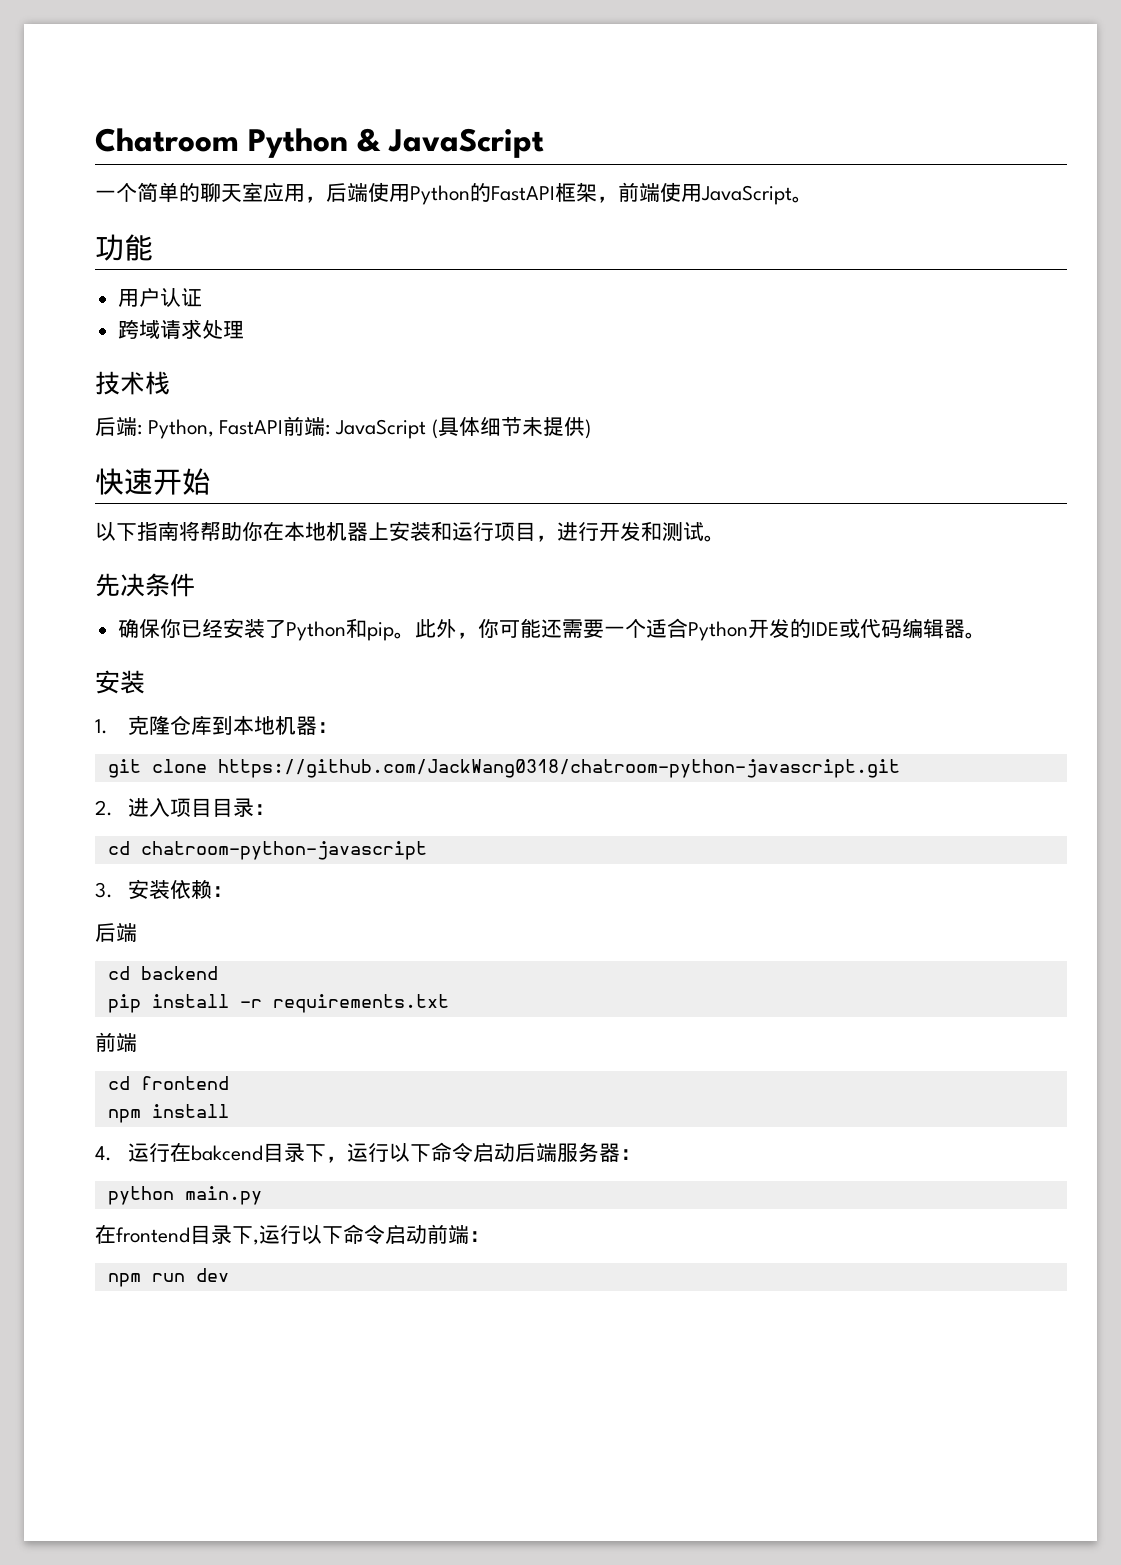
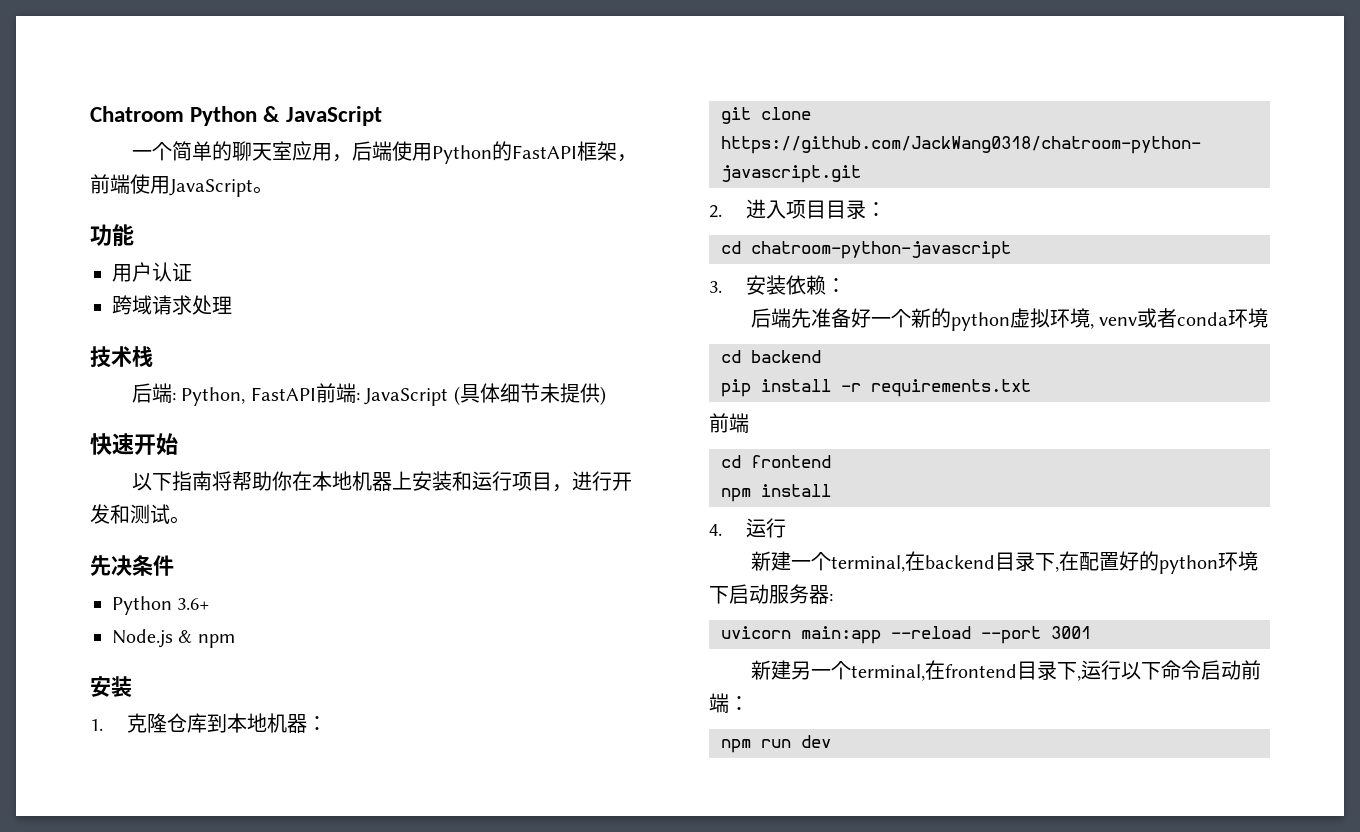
- 确保你已经安装了Python和pip。此外，你可能还需要一个适合Python开发的IDE或代码编辑器。
+ Python 3.6+
+ Node.js & npm
  3.安装依赖：
- 后端
+ 后端先准备好一个新的python虚拟环境, venv或者conda环境
- 4.运行在bakcend目录下，运行以下命令启动后端服务器：
- python main.py
- 在frontend目录下,运行以下命令启动前端：
+ 4.运行
+ 新建一个terminal,在backend目录下,在配置好的python环境下启动服务器:
+ uvicorn main:app --reload --port 3001
+ 新建另一个terminal,在frontend目录下,运行以下命令启动前端：

